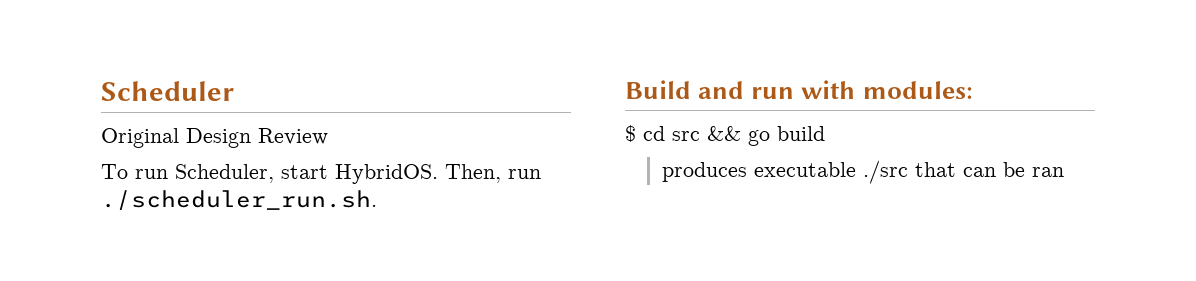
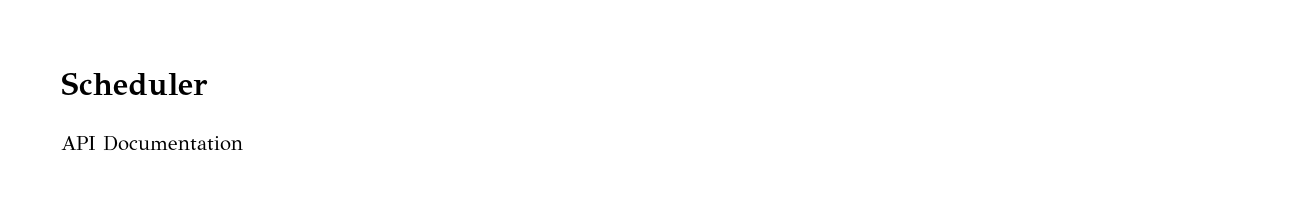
- Original Design Review
- To run Scheduler, start HybridOS. Then, run ./scheduler_run.sh.
- Build and run with modules:
- $ cd src && go build
- produces executable ./src that can be ran
+ API Documentation

